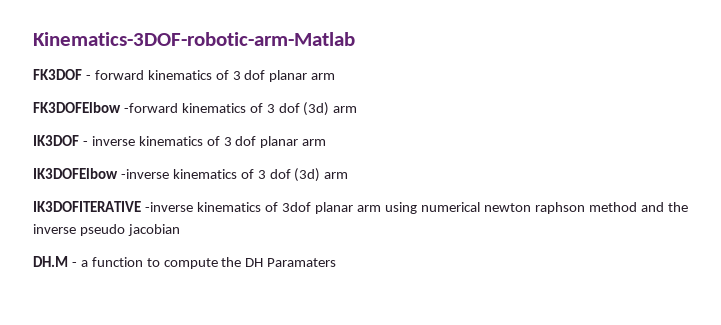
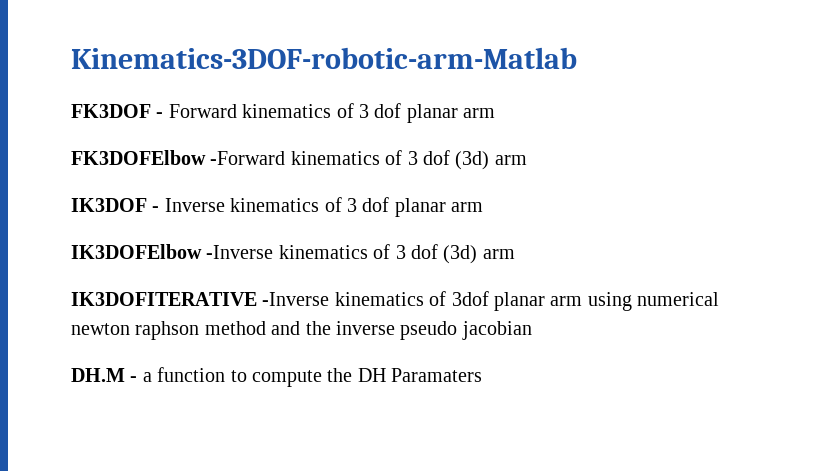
- FK3DOF - forward kinematics of 3 dof planar arm
+ FK3DOF - Forward kinematics of 3 dof planar arm
- FK3DOFElbow -forward kinematics of 3 dof (3d) arm
+ FK3DOFElbow -Forward kinematics of 3 dof (3d) arm
- IK3DOF - inverse kinematics of 3 dof planar arm
+ IK3DOF - Inverse kinematics of 3 dof planar arm
- IK3DOFElbow -inverse kinematics of 3 dof (3d) arm
+ IK3DOFElbow -Inverse kinematics of 3 dof (3d) arm
- IK3DOFITERATIVE -inverse kinematics of 3dof planar arm using numerical newton raphson method and the inverse pseudo jacobian
+ IK3DOFITERATIVE -Inverse kinematics of 3dof planar arm using numerical newton raphson method and the inverse pseudo jacobian

